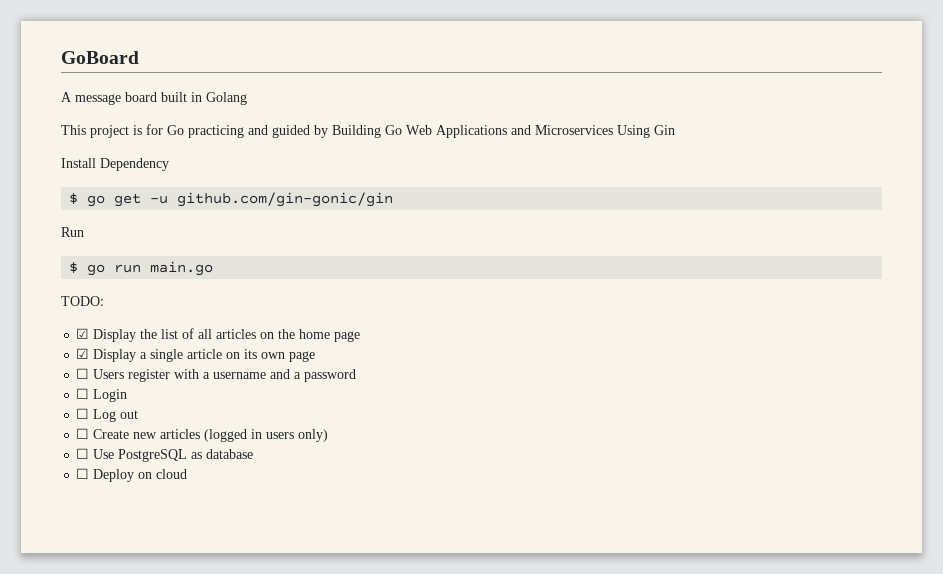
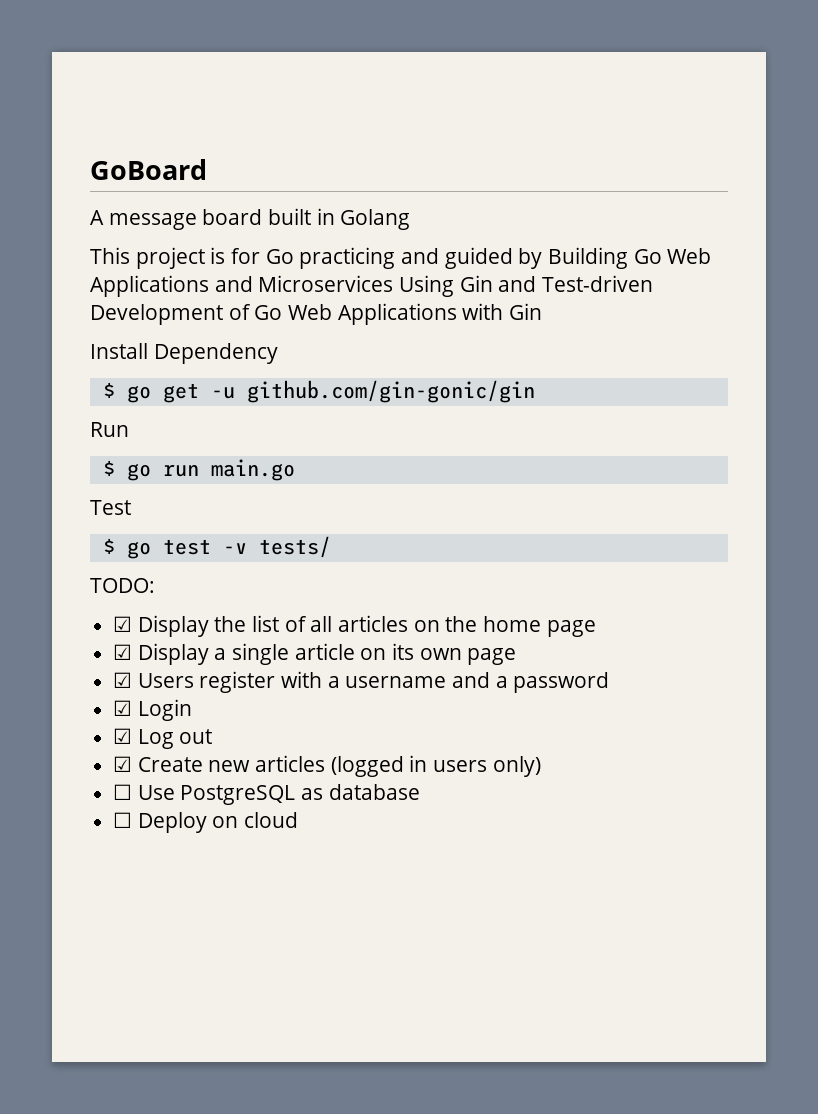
- This project is for Go practicing and guided by Building Go Web Applications and Microservices Using Gin
+ This project is for Go practicing and guided by Building Go Web Applications and Microservices Using Gin and Test-driven Development of Go Web Applications with Gin
+ Test
+ $ go test -v tests/
- ☐ Users register with a username and a password
+ ☑ Users register with a username and a password
- ☐ Login
+ ☑ Login
- ☐ Log out
+ ☑ Log out
- ☐ Create new articles (logged in users only)
+ ☑ Create new articles (logged in users only)

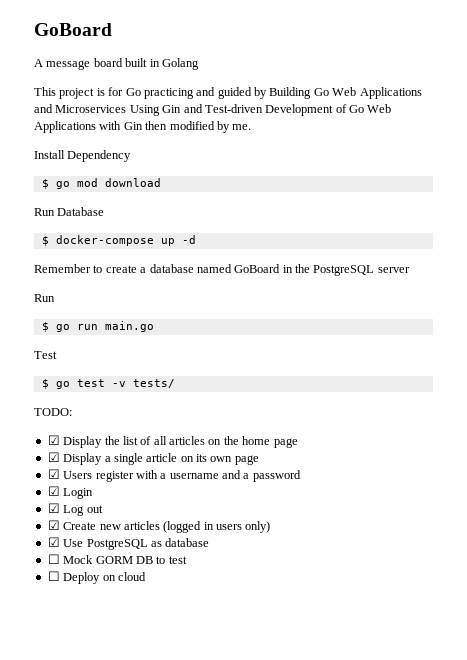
- This project is for Go practicing and guided by Building Go Web Applications and Microservices Using Gin and Test-driven Development of Go Web Applications with Gin
+ This project is for Go practicing and guided by Building Go Web Applications and Microservices Using Gin and Test-driven Development of Go Web Applications with Gin then modified by me.
- $ go get -u github.com/gin-gonic/gin
+ $ go mod download
+ Run Database
+ $ docker-compose up -d
+ Remember to create a database named GoBoard in the PostgreSQL server
- ☐ Use PostgreSQL as database
+ ☑ Use PostgreSQL as database
+ ☐ Mock GORM DB to test

